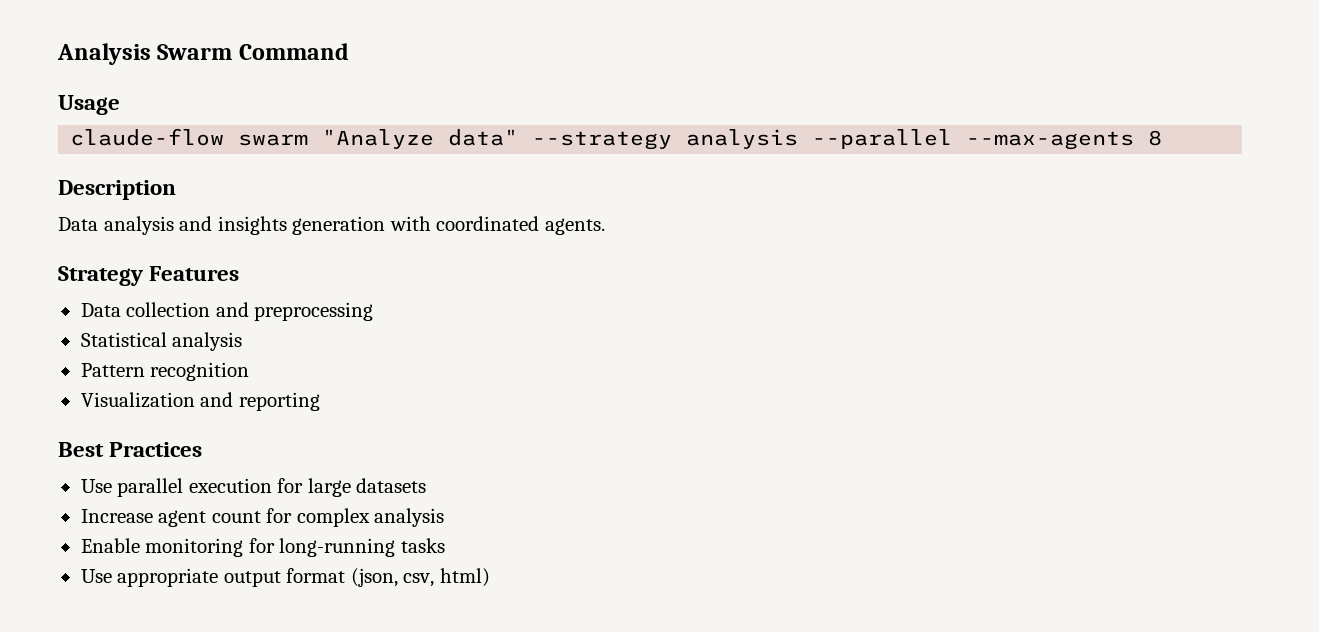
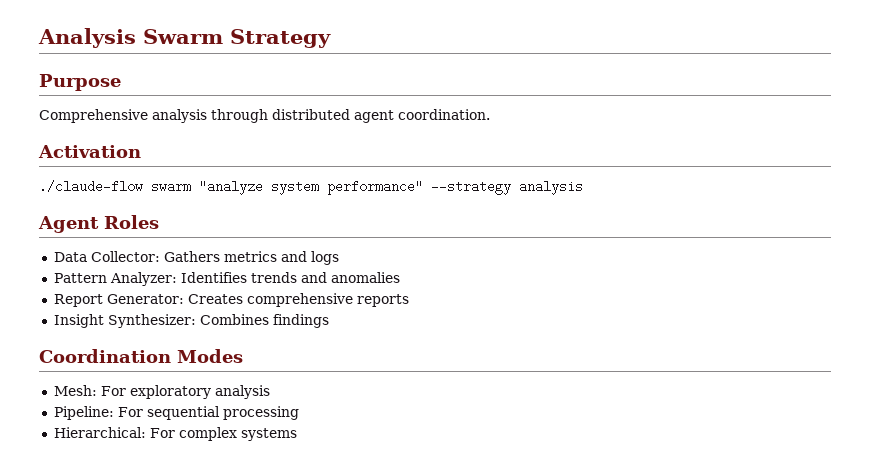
- Analysis Swarm Command
- Usage
- claude-flow swarm "Analyze data" --strategy analysis --parallel --max-agents 8
- Description
- Data analysis and insights generation with coordinated agents.
- Strategy Features
- Data collection and preprocessing
- Statistical analysis
- Pattern recognition
- Visualization and reporting
- Best Practices
- Use parallel execution for large datasets
- Increase agent count for complex analysis
- Enable monitoring for long-running tasks
- Use appropriate output format (json, csv, html)
+ Analysis Swarm Strategy
+ Purpose
+ Comprehensive analysis through distributed agent coordination.
+ Activation
+ ./claude-flow swarm "analyze system performance" --strategy analysis
+ Agent Roles
+ Data Collector: Gathers metrics and logs
+ Pattern Analyzer: Identifies trends and anomalies
+ Report Generator: Creates comprehensive reports
+ Insight Synthesizer: Combines findings
+ Coordination Modes
+ Mesh: For exploratory analysis
+ Pipeline: For sequential processing
+ Hierarchical: For complex systems

